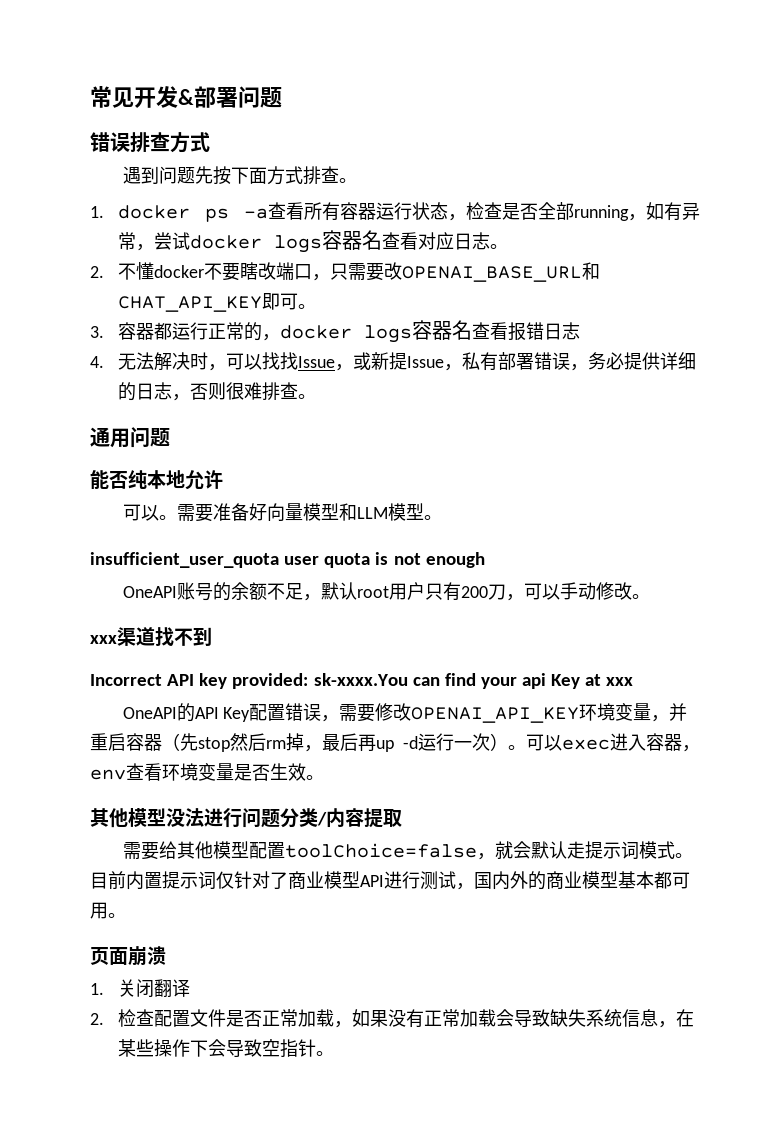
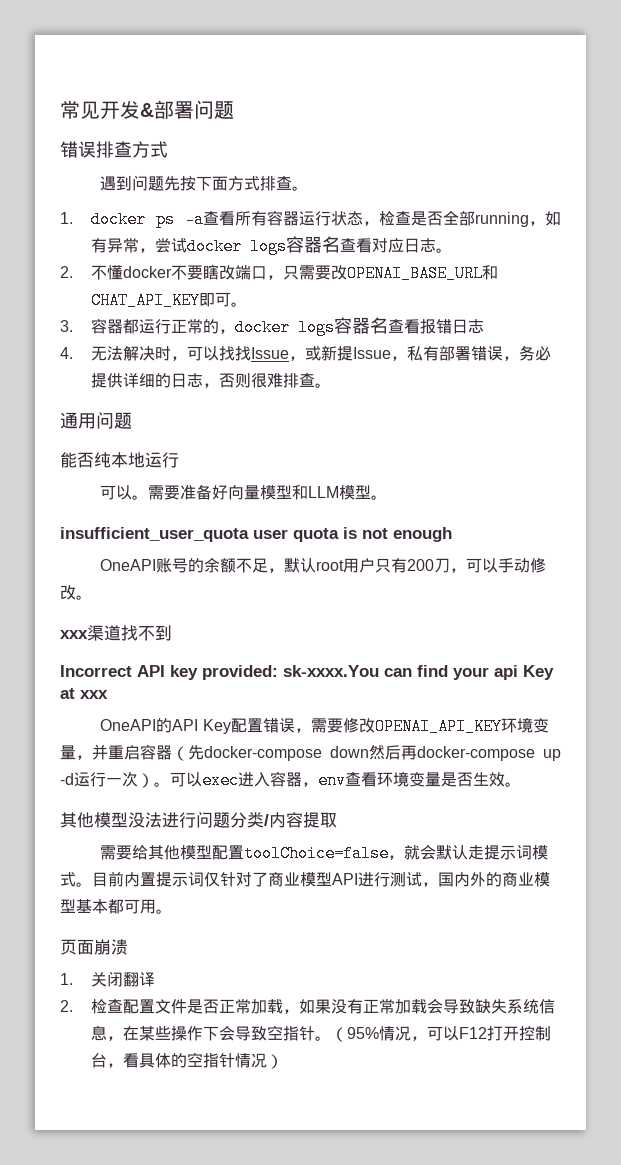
- 能否纯本地允许
+ 能否纯本地运行
- OneAPI的API Key配置错误，需要修改OPENAI_API_KEY环境变量，并重启容器（先stop然后rm掉，最后再up -d运行一次）。
+ OneAPI的API Key配置错误，需要修改OPENAI_API_KEY环境变量，并重启容器（先docker-compose down然后再docker-compose up -d运行一次）。
+ （95%情况，可以F12打开控制台，看具体的空指针情况）

